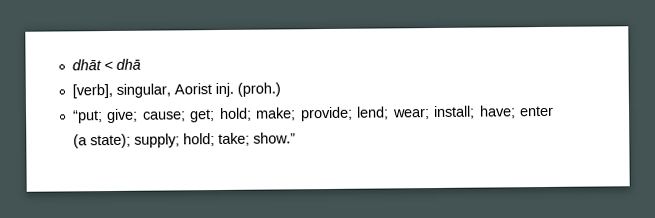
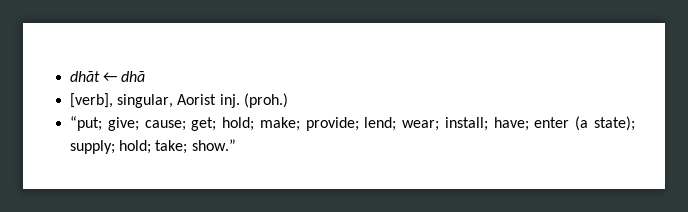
- dhāt < dhā
+ dhāt ← dhā

